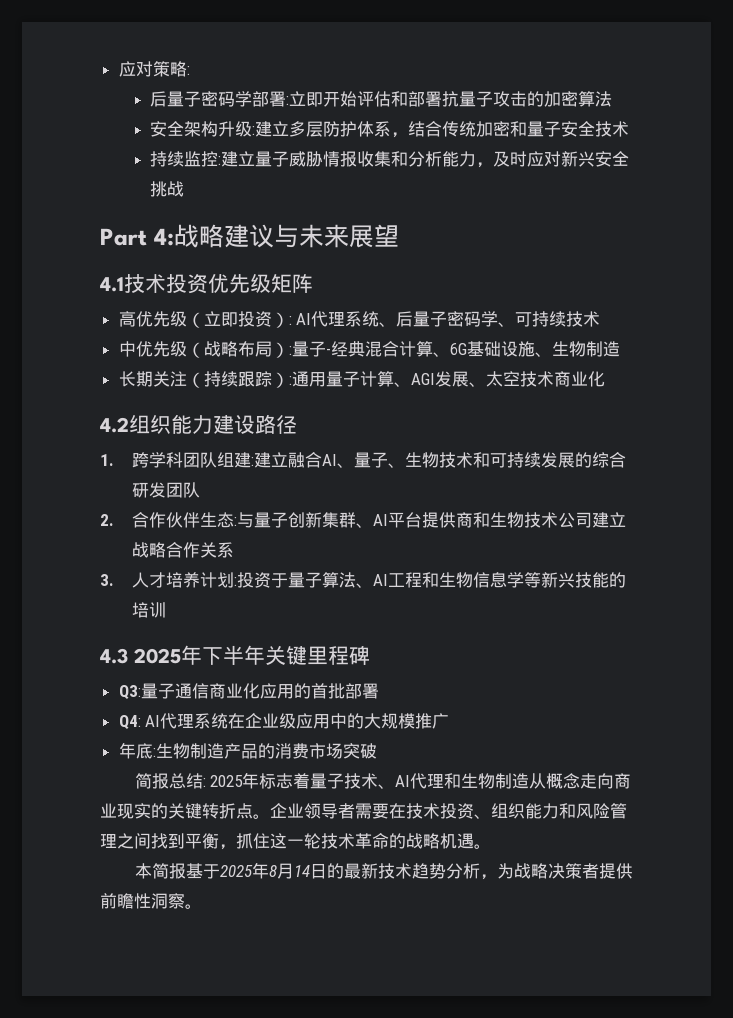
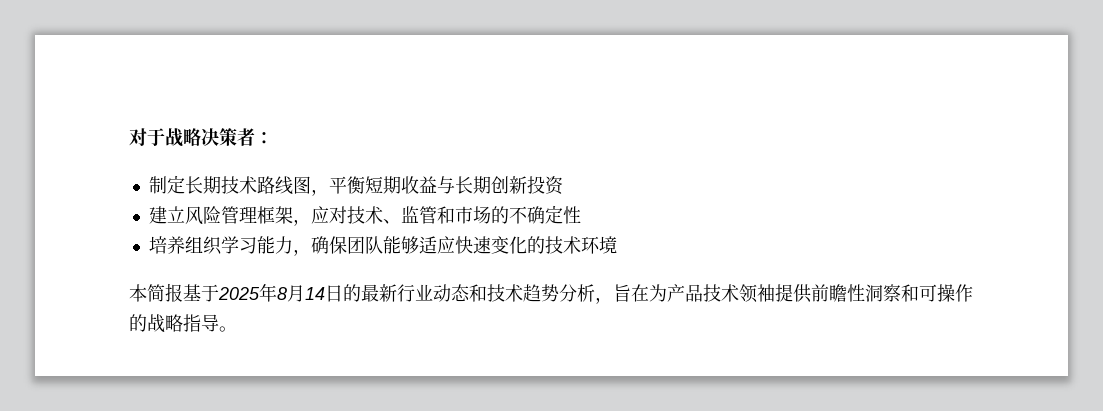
- 应对策略:
- 后量子密码学部署:立即开始评估和部署抗量子攻击的加密算法
- 安全架构升级:建立多层防护体系，结合传统加密和量子安全技术
- 持续监控:建立量子威胁情报收集和分析能力，及时应对新兴安全挑战
- Part 4:战略建议与未来展望
- 4.1技术投资优先级矩阵
- 高优先级（立即投资）: AI代理系统、后量子密码学、可持续技术
- 中优先级（战略布局）:量子-经典混合计算、6G基础设施、生物制造
- 长期关注（持续跟踪）:通用量子计算、AGI发展、太空技术商业化
- 4.2组织能力建设路径
- 1.跨学科团队组建:建立融合AI、量子、生物技术和可持续发展的综合研发团队
- 2.合作伙伴生态:与量子创新集群、AI平台提供商和生物技术公司建立战略合作关系
- 3.人才培养计划:投资于量子算法、AI工程和生物信息学等新兴技能的培训
- 4.3 2025年下半年关键里程碑
- Q3:量子通信商业化应用的首批部署
- Q4: AI代理系统在企业级应用中的大规模推广
- 年底:生物制造产品的消费市场突破
- 简报总结: 2025年标志着量子技术、AI代理和生物制造从概念走向商业现实的关键转折点。企业领导者需要在技术投资、组织能力和风险管理之间找到平衡，抓住这一轮技术革命的战略机遇。
+ 对于战略决策者：
+ 制定长期技术路线图，平衡短期收益与长期创新投资
+ 建立风险管理框架，应对技术、监管和市场的不确定性
+ 培养组织学习能力，确保团队能够适应快速变化的技术环境
- 本简报基于2025年8月14日的最新技术趋势分析，为战略决策者提供前瞻性洞察。
+ 本简报基于2025年8月14日的最新行业动态和技术趋势分析，旨在为产品技术领袖提供前瞻性洞察和可操作的战略指导。

